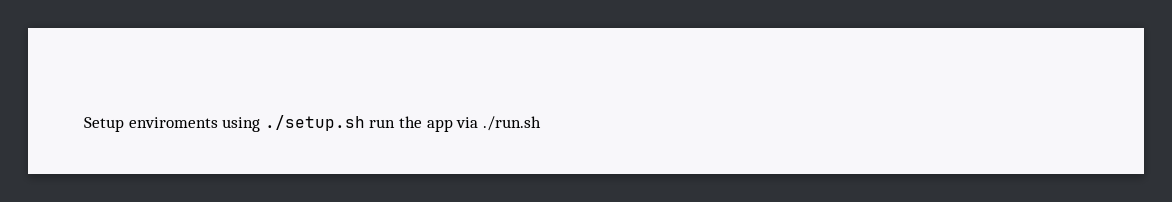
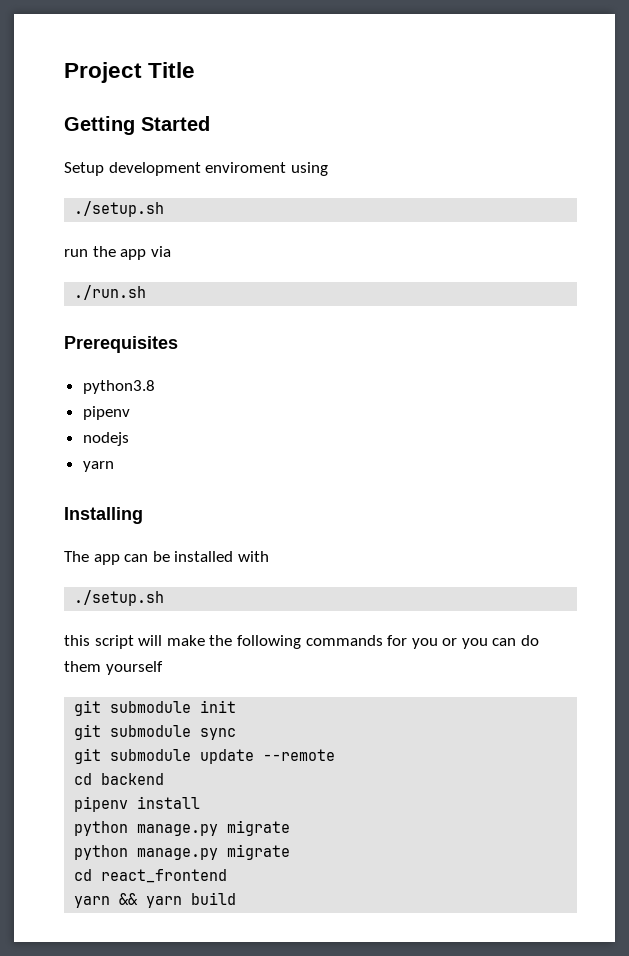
- Setup enviroments using ./setup.sh run the app via ./run.sh
+ Project Title
+ Getting Started
+ Setup development enviroment using
+ ./setup.sh
+ run the app via
+ ./run.sh
+ Prerequisites
+ python3.8
+ pipenv
+ nodejs
+ yarn
+ Installing
+ The app can be installed with
+ ./setup.sh
+ this script will make the following commands for you or you can do them yourself
+ git submodule init
+ git submodule sync
+ git submodule update --remote
+ cd backend
+ pipenv install
+ python manage.py migrate
+ python manage.py migrate
+ cd react_frontend
+ yarn && yarn build

